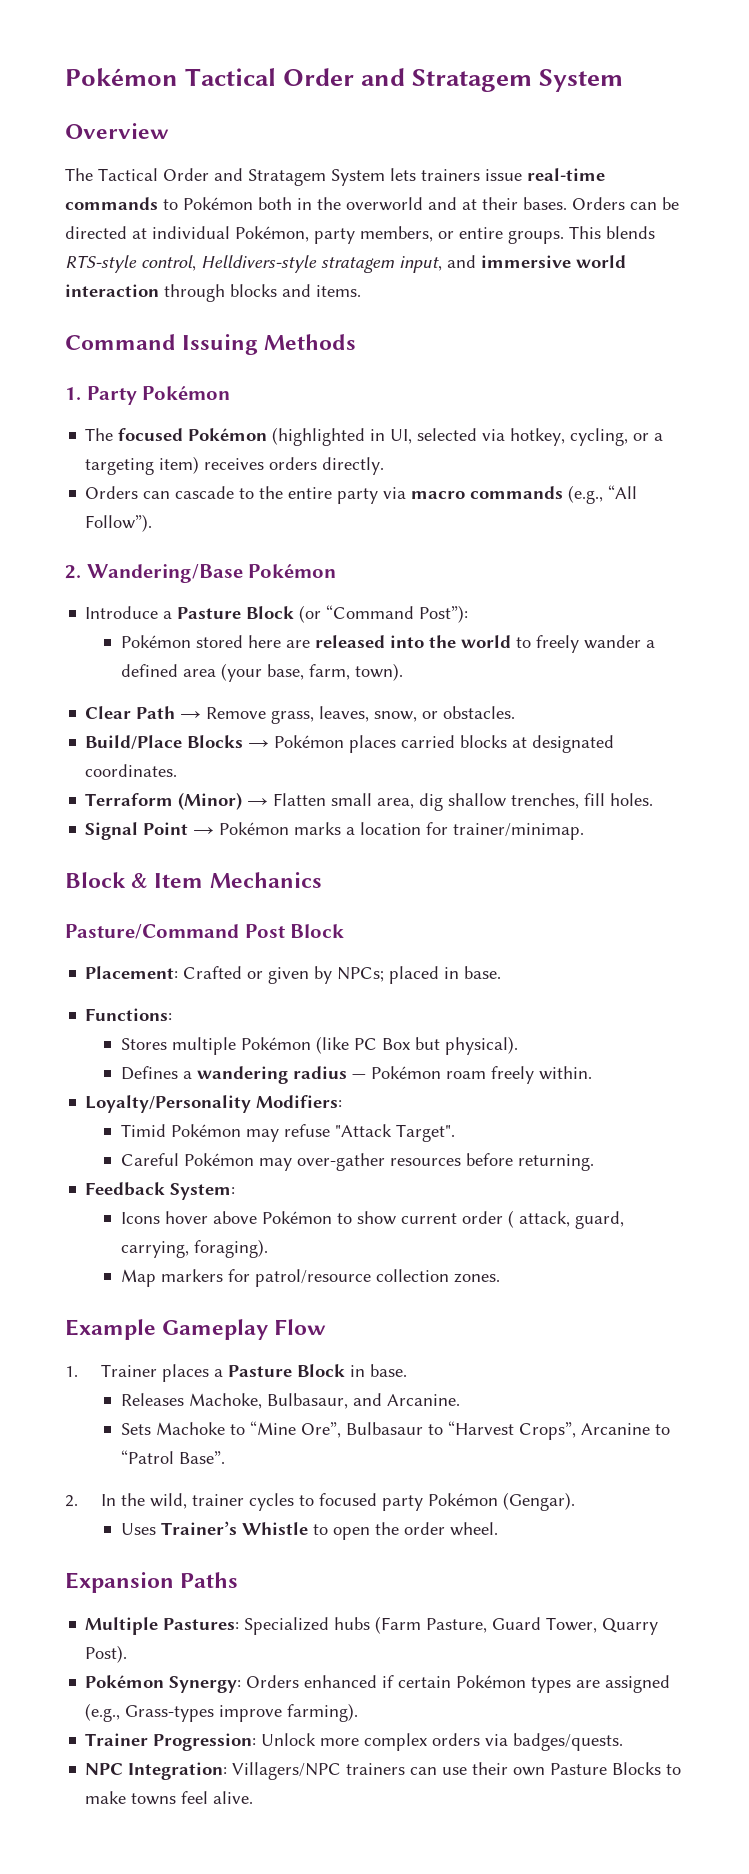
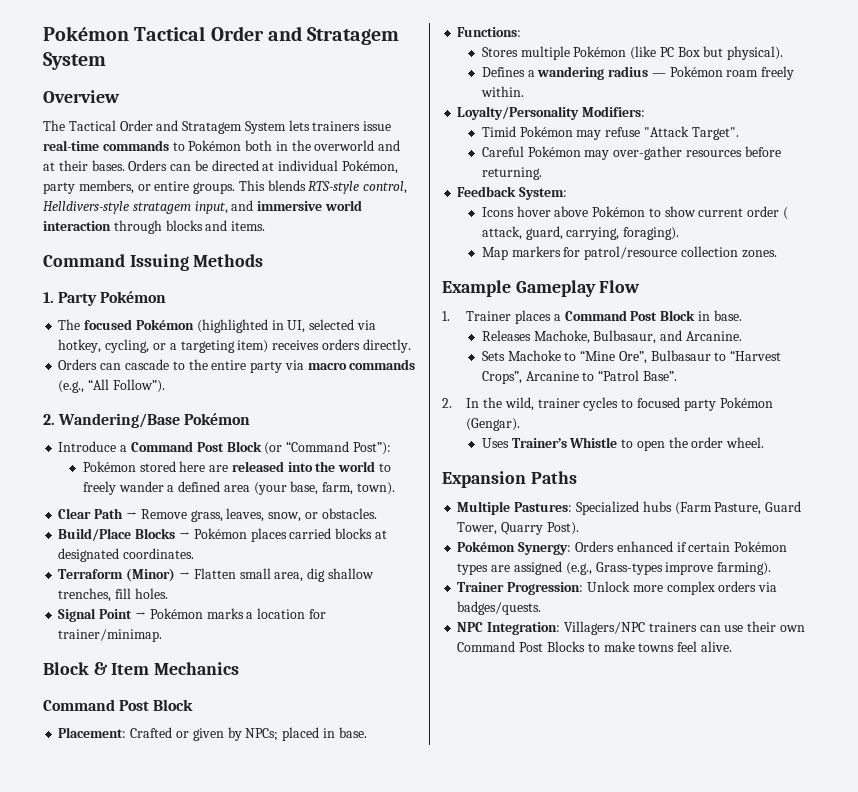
- Introduce a Pasture Block (or “Command Post”):
+ Introduce a Command Post Block (or “Command Post”):
  Block & Item Mechanics
- Pasture/Command Post Block
+ Command Post Block
- 1. Trainer places a Pasture Block in base.
+ 1. Trainer places a Command Post Block in base.
- NPC Integration: Villagers/NPC trainers can use their own Pasture Blocks to make towns feel alive.
+ NPC Integration: Villagers/NPC trainers can use their own Command Post Blocks to make towns feel alive.

